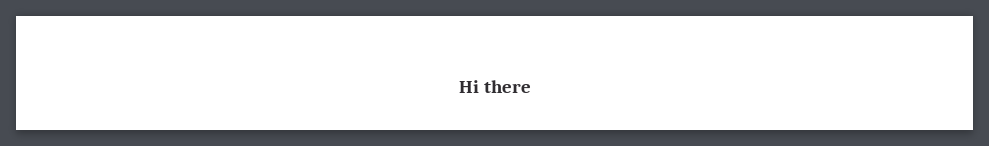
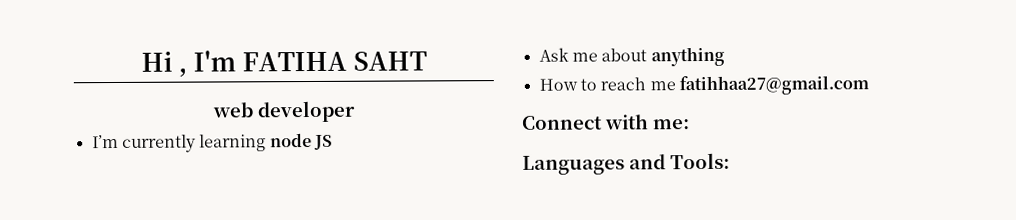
- Hi there
+ Hi , I'm FATIHA SAHT
+ web developer
+ I’m currently learning node JS
+ Ask me about anything
+ How to reach me fatihhaa27@gmail.com
+ Connect with me:
+ Languages and Tools:

